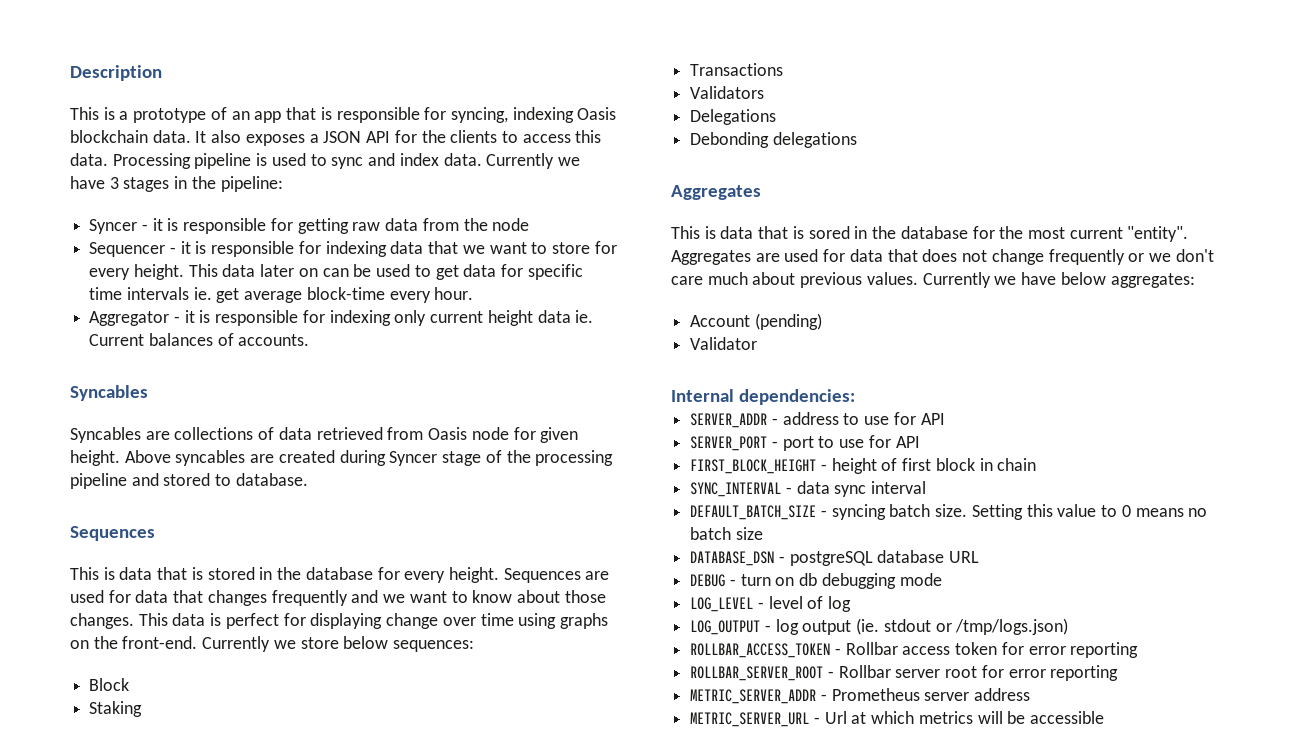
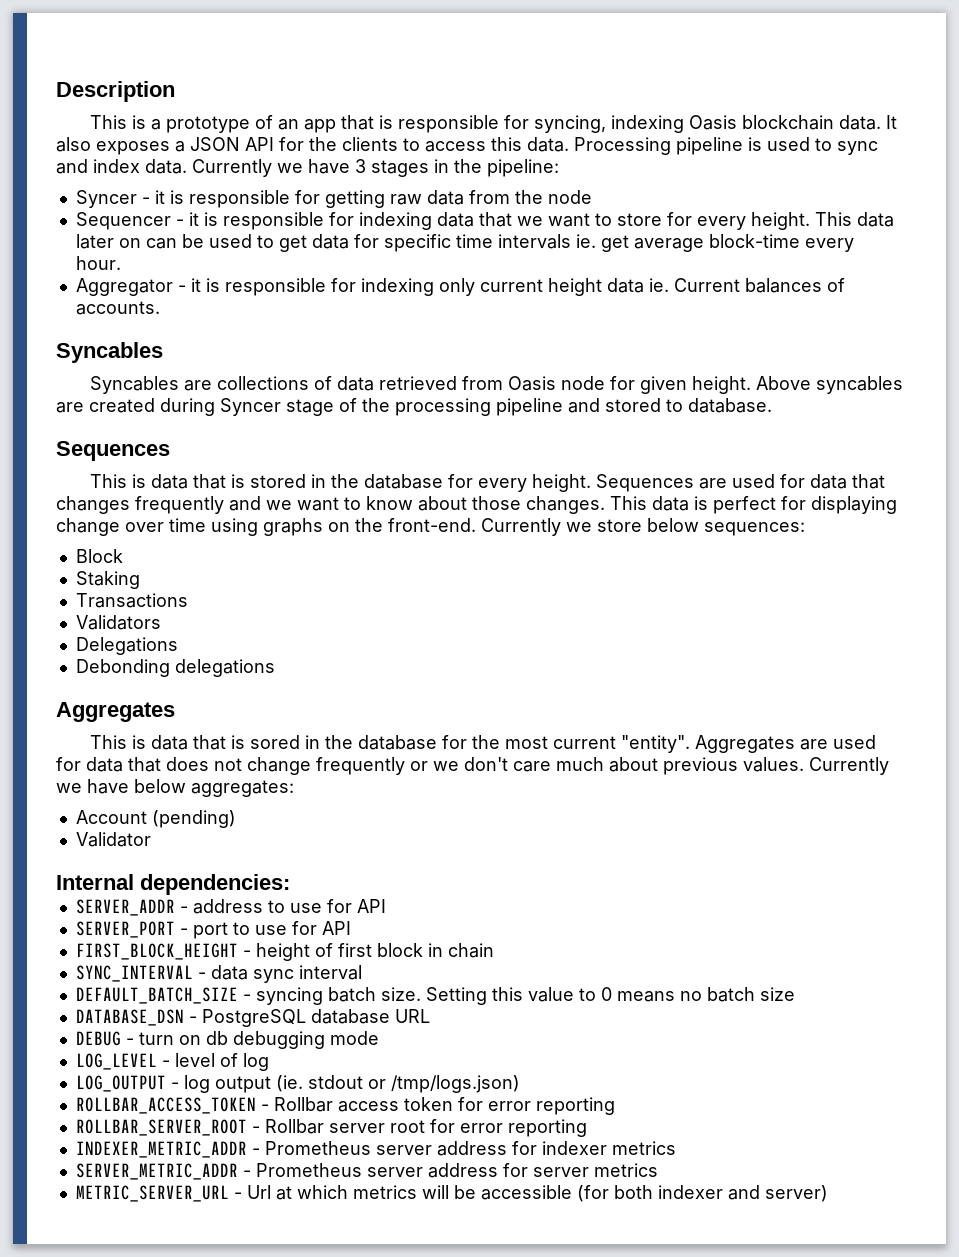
- DATABASE_DSN - postgreSQL database URL
+ DATABASE_DSN - PostgreSQL database URL
- METRIC_SERVER_ADDR - Prometheus server address
+ INDEXER_METRIC_ADDR - Prometheus server address for indexer metrics
+ SERVER_METRIC_ADDR - Prometheus server address for server metrics
- METRIC_SERVER_URL - Url at which metrics will be accessible
+ METRIC_SERVER_URL - Url at which metrics will be accessible (for both indexer and server)

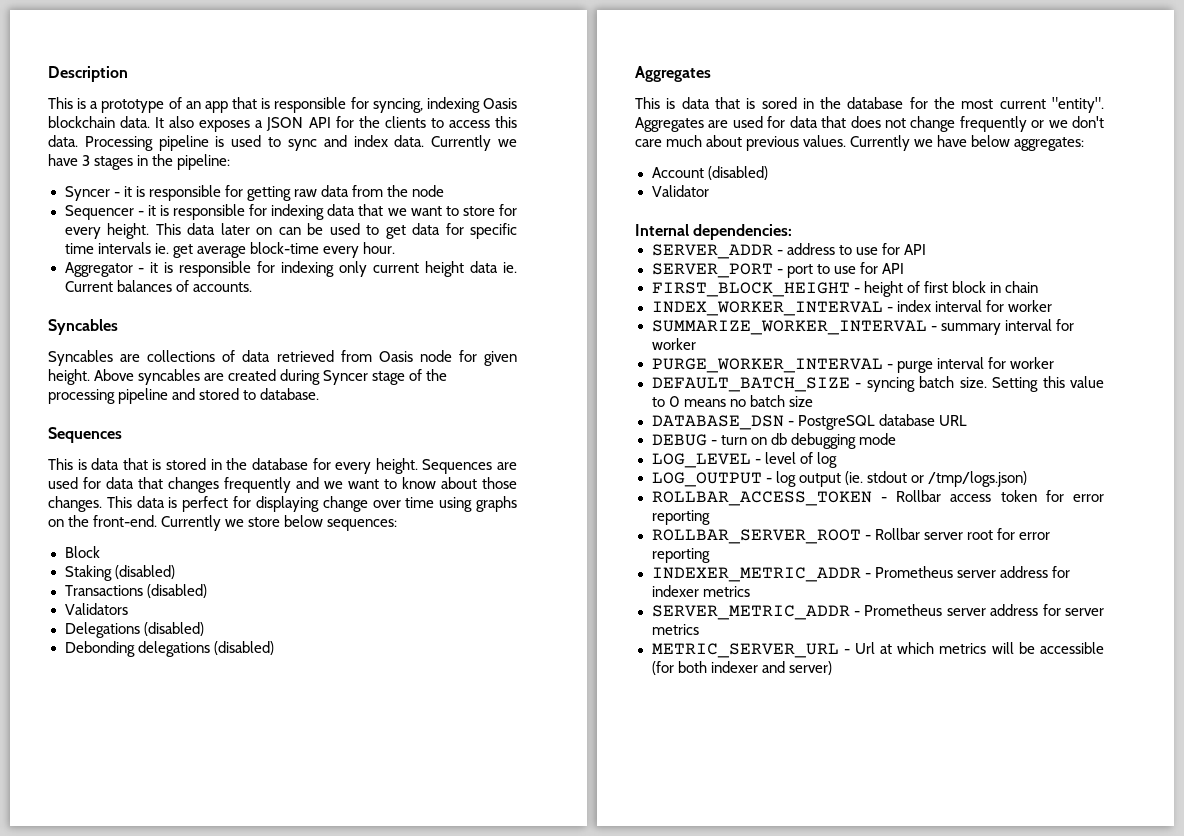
- Staking
+ Staking (disabled)
- Transactions
+ Transactions (disabled)
- Delegations
+ Delegations (disabled)
- Debonding delegations
+ Debonding delegations (disabled)
- Account (pending)
+ Account (disabled)
- SYNC_INTERVAL - data sync interval
+ INDEX_WORKER_INTERVAL - index interval for worker
+ SUMMARIZE_WORKER_INTERVAL - summary interval for worker
+ PURGE_WORKER_INTERVAL - purge interval for worker

